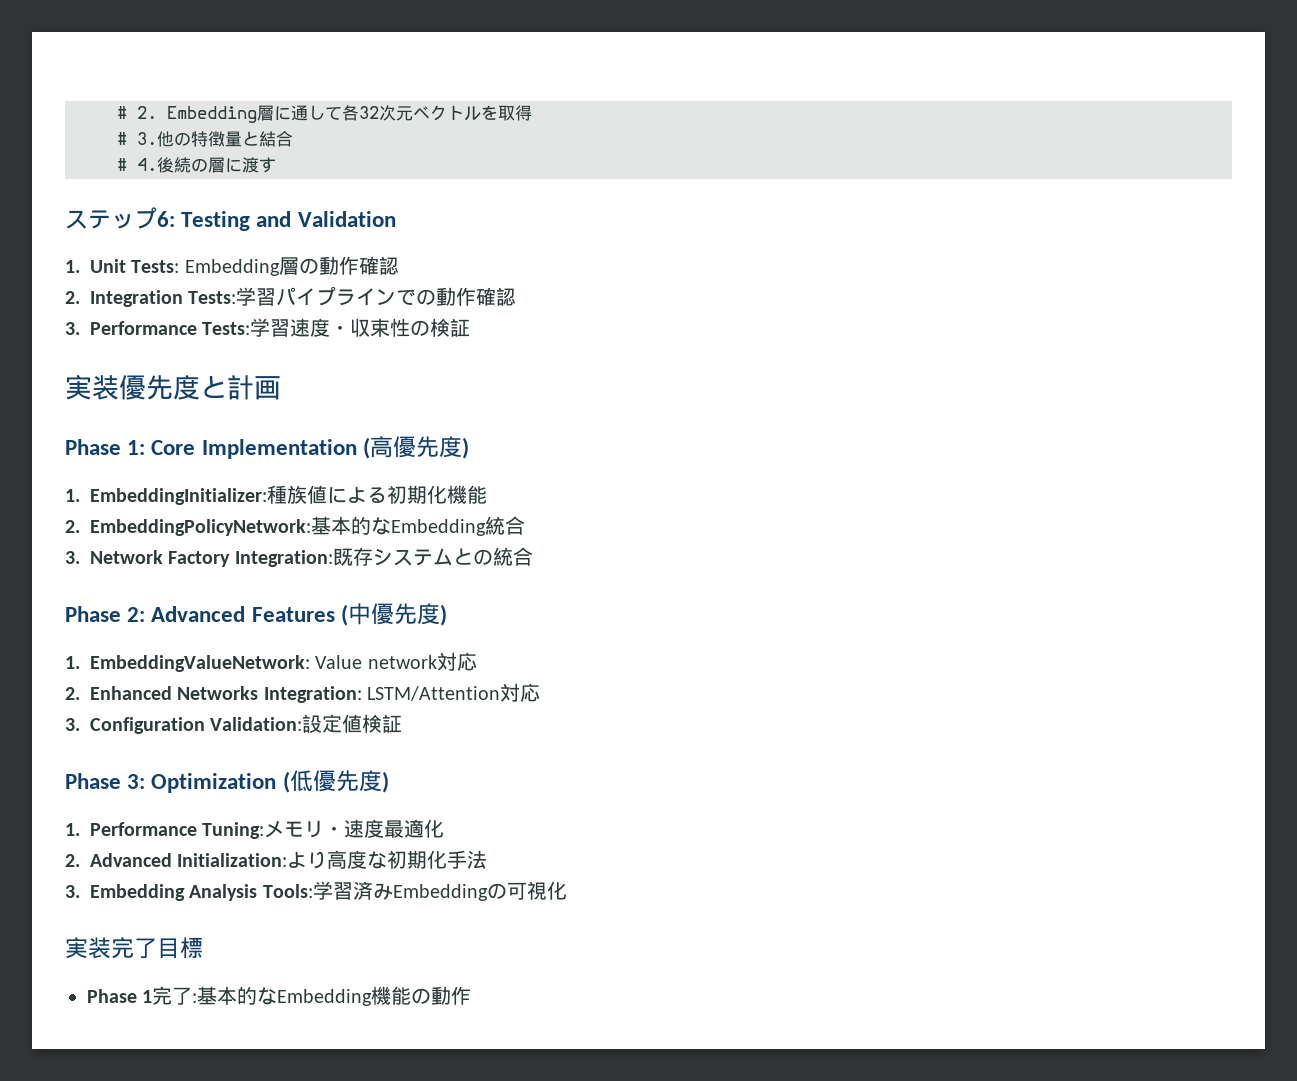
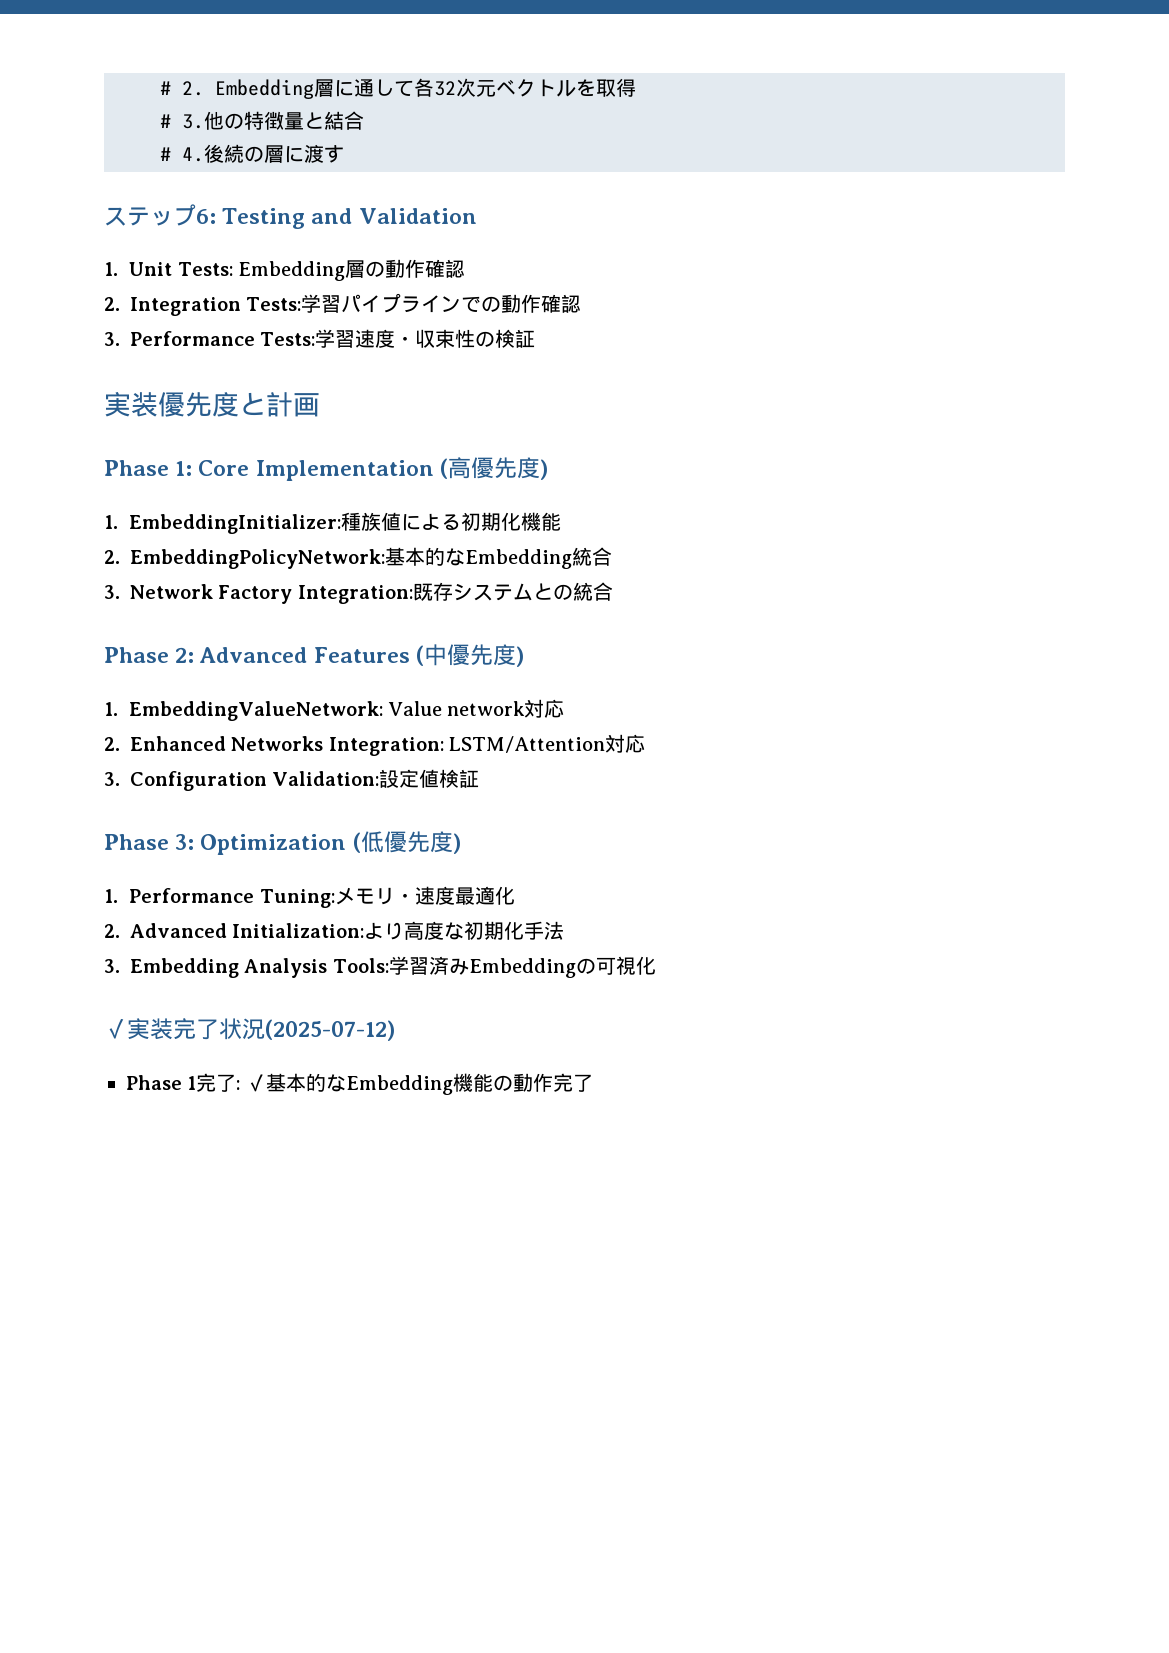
- 実装完了目標
+ ✓実装完了状況(2025-07-12)
- Phase 1完了:基本的なEmbedding機能の動作
+ Phase 1完了: ✓基本的なEmbedding機能の動作完了

